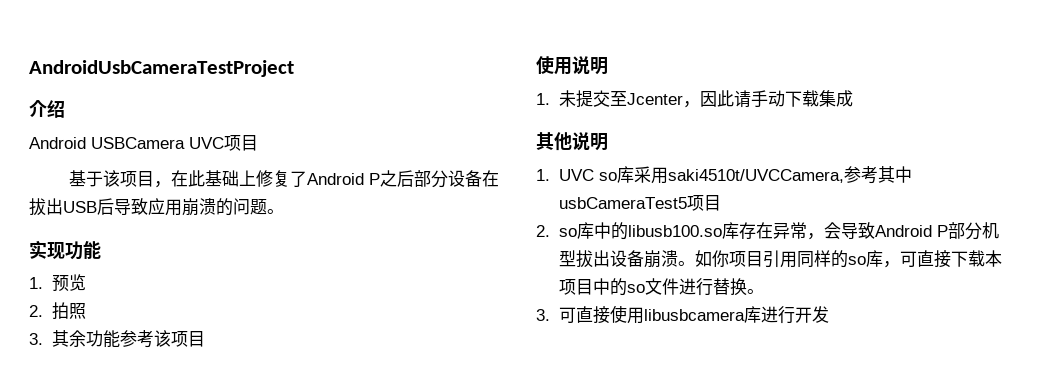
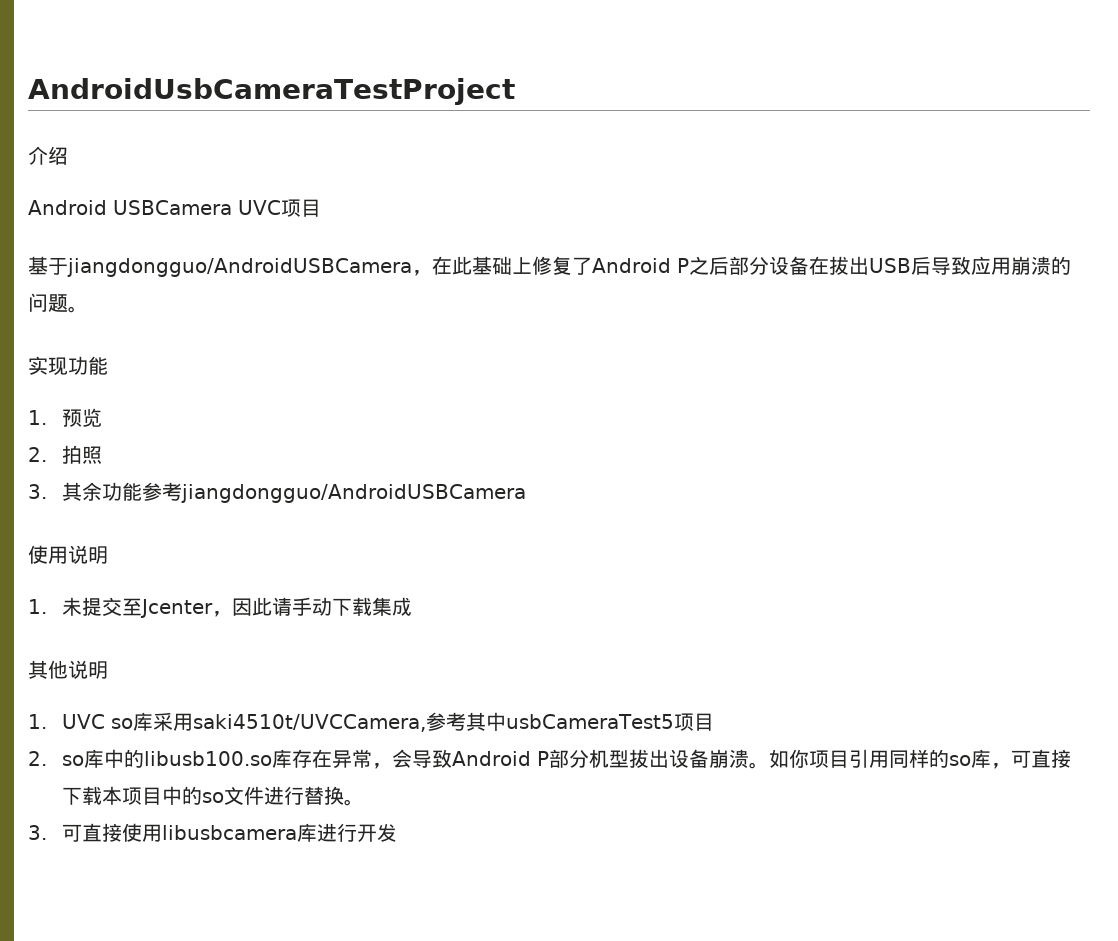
- 基于该项目，在此基础上修复了Android P之后部分设备在拔出USB后导致应用崩溃的问题。
+ 基于jiangdongguo/AndroidUSBCamera，在此基础上修复了Android P之后部分设备在拔出USB后导致应用崩溃的问题。
- 3.其余功能参考该项目
+ 3.其余功能参考jiangdongguo/AndroidUSBCamera

